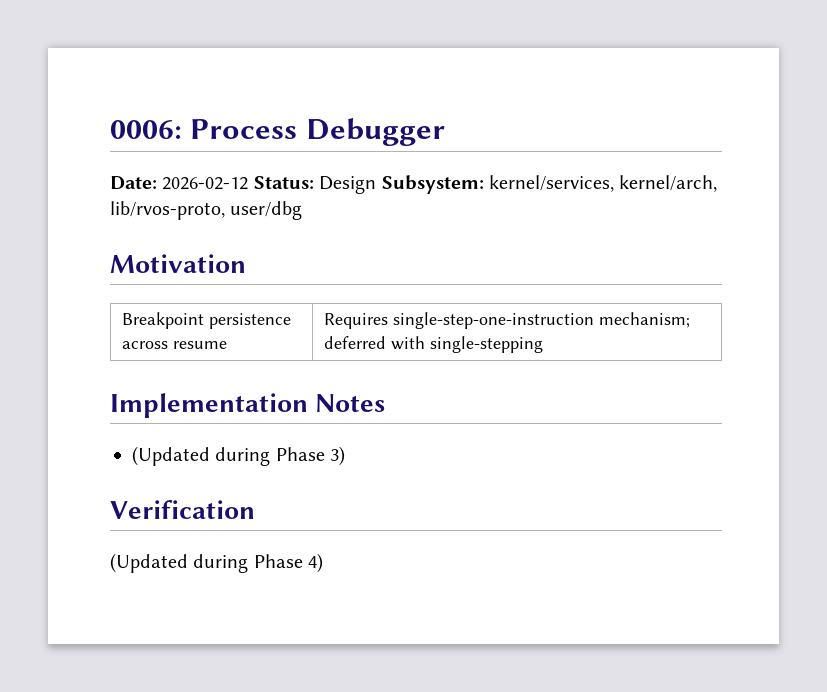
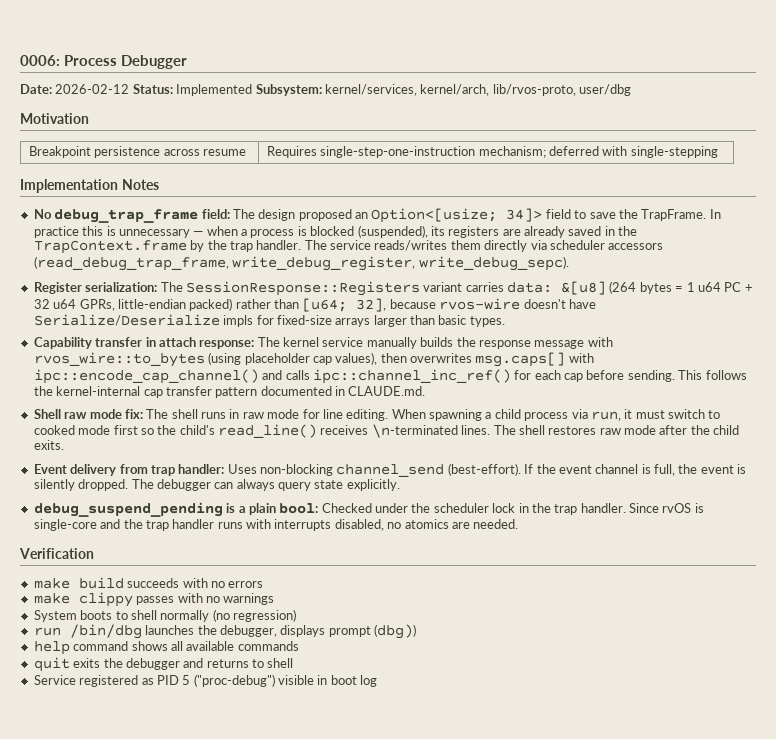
- Date: 2026-02-12 Status: Design Subsystem: kernel/services, kernel/arch, lib/rvos-proto, user/dbg
+ Date: 2026-02-12 Status: Implemented Subsystem: kernel/services, kernel/arch, lib/rvos-proto, user/dbg
- (Updated during Phase 3)
+ No debug_trap_frame field: The design proposed an Option<[usize; 34]> field to save the TrapFrame. In practice this is unnecessary — when a process is blocked (suspended), its registers are already saved in the TrapContext.frame by the trap handler. The service reads/writes them directly via scheduler accessors (read_debug_trap_frame, write_debug_register, write_debug_sepc).
+ Register serialization: The SessionResponse::Registers variant carries data: &[u8] (264 bytes = 1 u64 PC + 32 u64 GPRs, little-endian packed) rather than [u64; 32], because rvos-wire doesn't have Serialize/Deserialize impls for fixed-size arrays larger than basic types.
+ Capability transfer in attach response: The kernel service manually builds the response message with rvos_wire::to_bytes (using placeholder cap values), then overwrites msg.caps[] with ipc::encode_cap_channel() and calls ipc::channel_inc_ref() for each cap before sending. This follows the kernel-internal cap transfer pattern documented in CLAUDE.md.
+ Shell raw mode fix: The shell runs in raw mode for line editing. When spawning a child process via run, it must switch to cooked mode first so the child's read_line() receives \n-terminated lines. The shell restores raw mode after the child exits.
+ Event delivery from trap handler: Uses non-blocking channel_send (best-effort). If the event channel is full, the event is silently dropped. The debugger can always query state explicitly.
+ debug_suspend_pending is a plain bool: Checked under the scheduler lock in the trap handler. Since rvOS is single-core and the trap handler runs with interrupts disabled, no atomics are needed.
  Verification
- (Updated during Phase 4)
+ make build succeeds with no errors
+ make clippy passes with no warnings
+ System boots to shell normally (no regression)
+ run /bin/dbg launches the debugger, displays prompt (dbg))
+ help command shows all available commands
+ quit exits the debugger and returns to shell
+ Service registered as PID 5 ("proc-debug") visible in boot log

